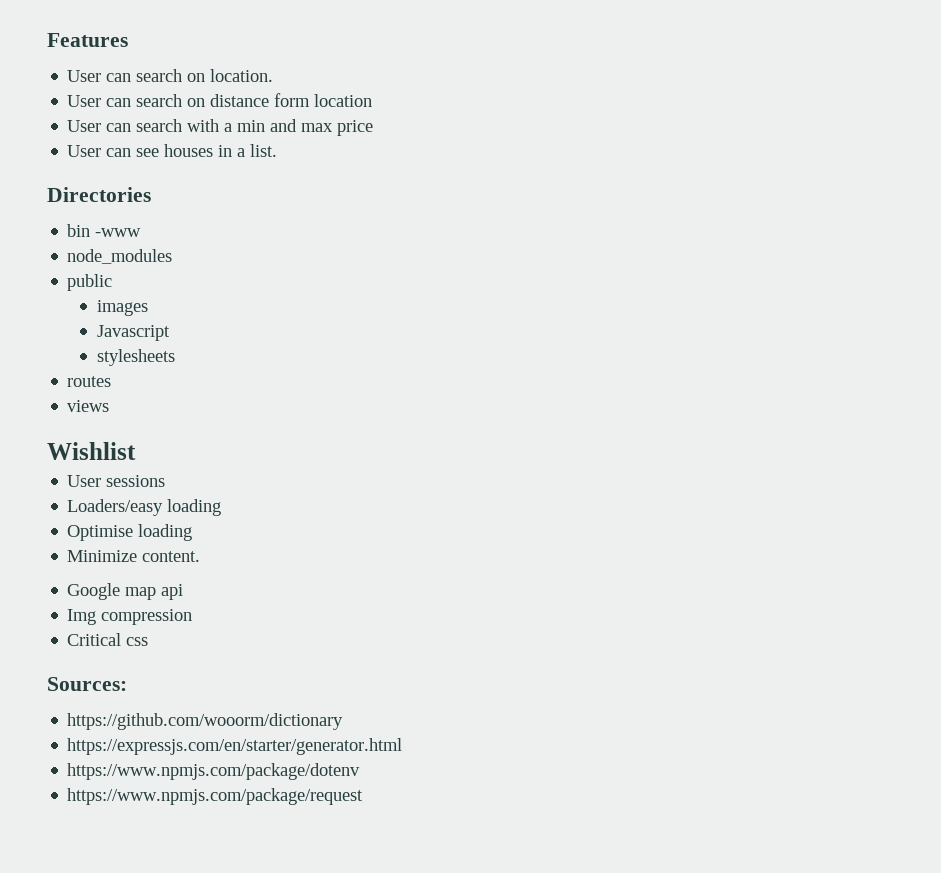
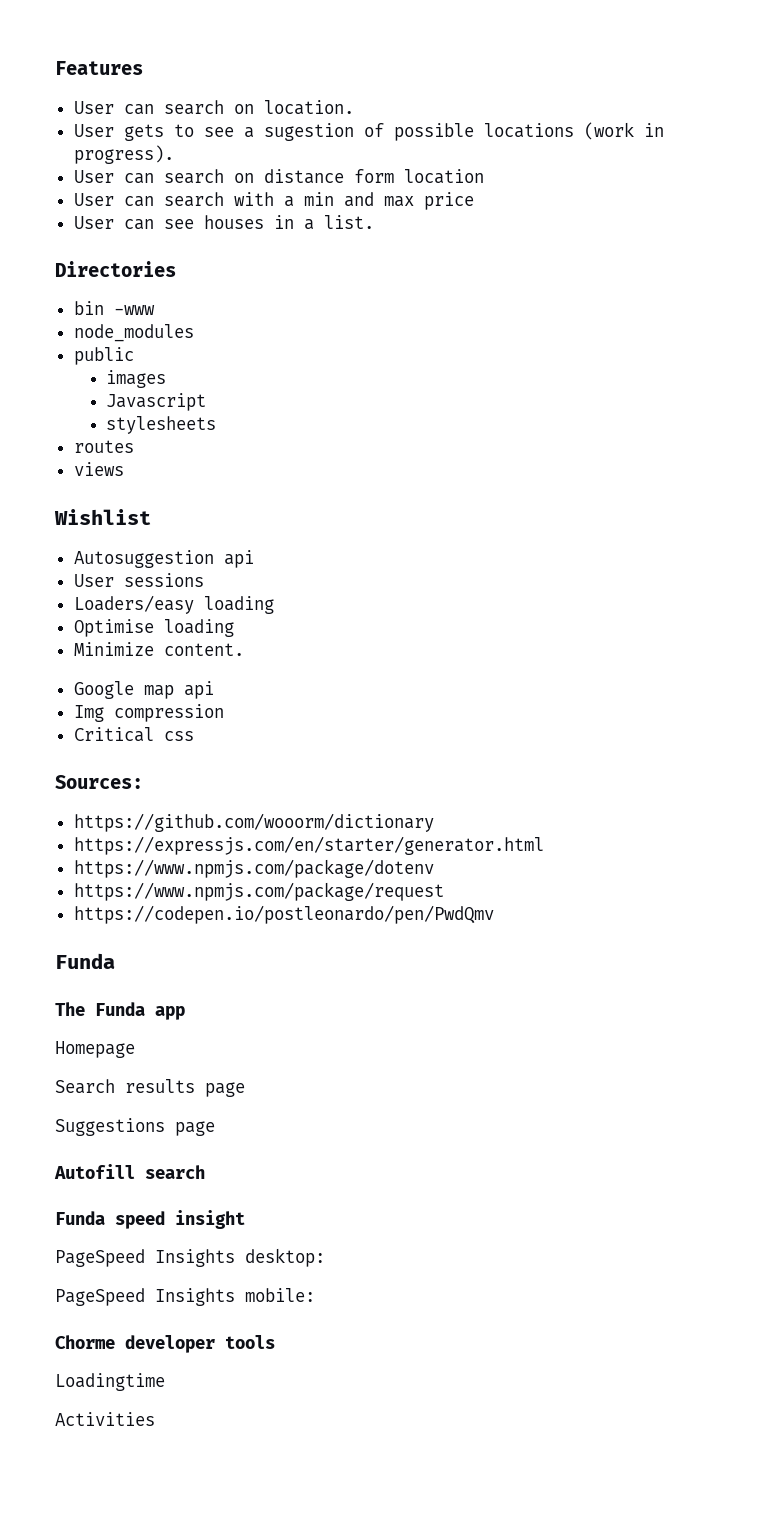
+ User gets to see a sugestion of possible locations (work in progress).
+ Autosuggestion api
+ https://codepen.io/postleonardo/pen/PwdQmv
+ Funda
+ The Funda app
+ Homepage
+ Search results page
+ Suggestions page
+ Autofill search
+ Funda speed insight
+ PageSpeed Insights desktop:
+ PageSpeed Insights mobile:
+ Chorme developer tools
+ Loadingtime
+ Activities

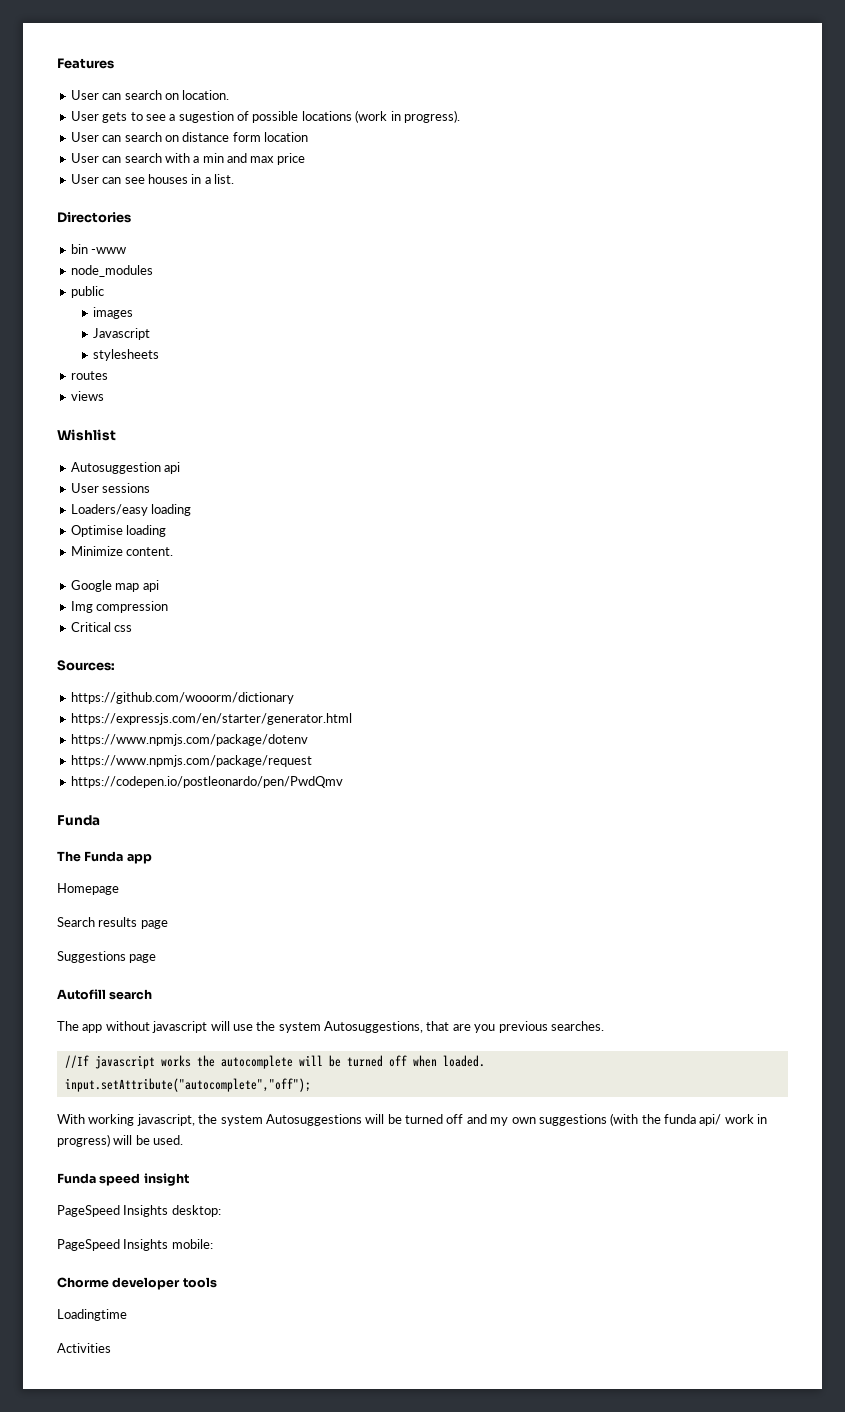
+ The app without javascript will use the system Autosuggestions, that are you previous searches.
+ //If javascript works the autocomplete will be turned off when loaded.
+ input.setAttribute("autocomplete","off");
+ With working javascript, the system Autosuggestions will be turned off and my own suggestions (with the funda api/ work in progress) will be used.

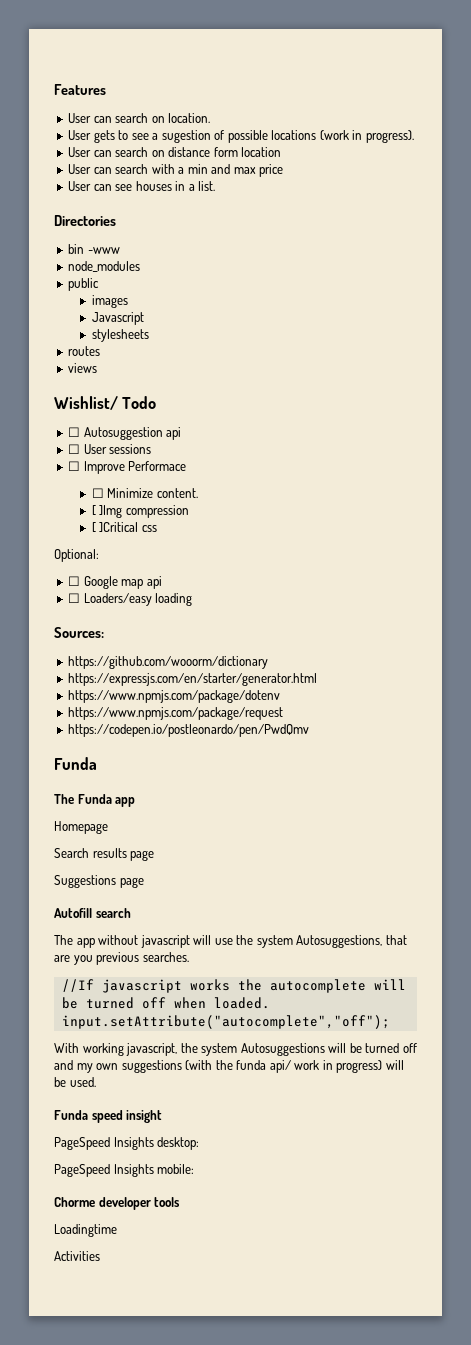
- Wishlist
- Autosuggestion api
+ Wishlist/ Todo
+ ☐ Autosuggestion api
- User sessions
+ ☐ User sessions
- Loaders/easy loading
- Optimise loading
- Minimize content.
- Google map api
+ ☐ Improve Performace
+ ☐ Minimize content.
+ [ ]Img compression
+ [ ]Critical css
+ Optional:
+ ☐ Google map api
- Img compression
- Critical css
+ ☐ Loaders/easy loading

